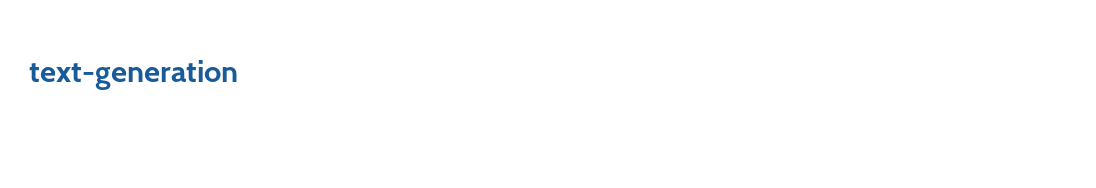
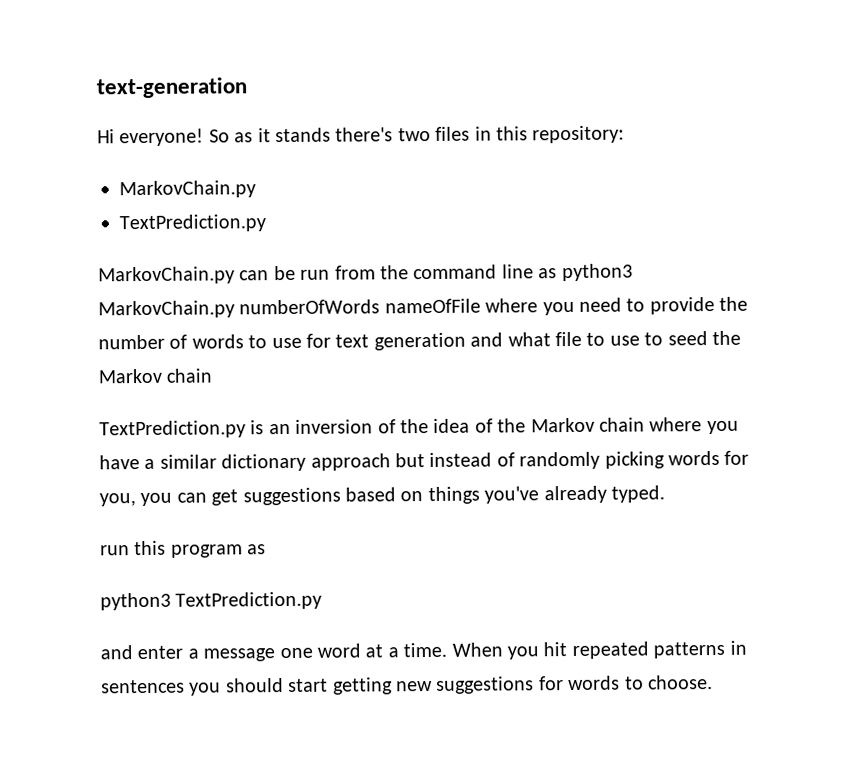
+ Hi everyone! So as it stands there's two files in this repository:
+ MarkovChain.py
+ TextPrediction.py
+ MarkovChain.py can be run from the command line as python3 MarkovChain.py numberOfWords nameOfFile where you need to provide the number of words to use for text generation and what file to use to seed the Markov chain
+ TextPrediction.py is an inversion of the idea of the Markov chain where you have a similar dictionary approach but instead of randomly picking words for you, you can get suggestions based on things you've already typed.
+ run this program as
+ python3 TextPrediction.py
+ and enter a message one word at a time. When you hit repeated patterns in sentences you should start getting new suggestions for words to choose.

